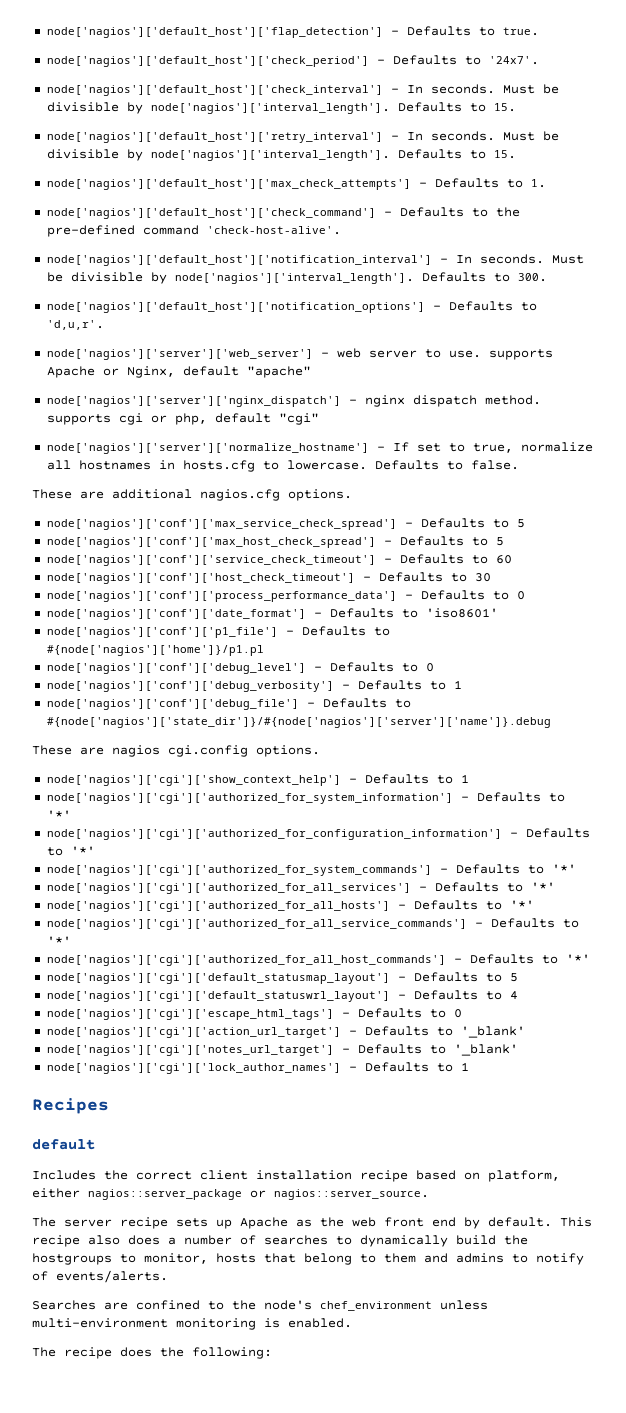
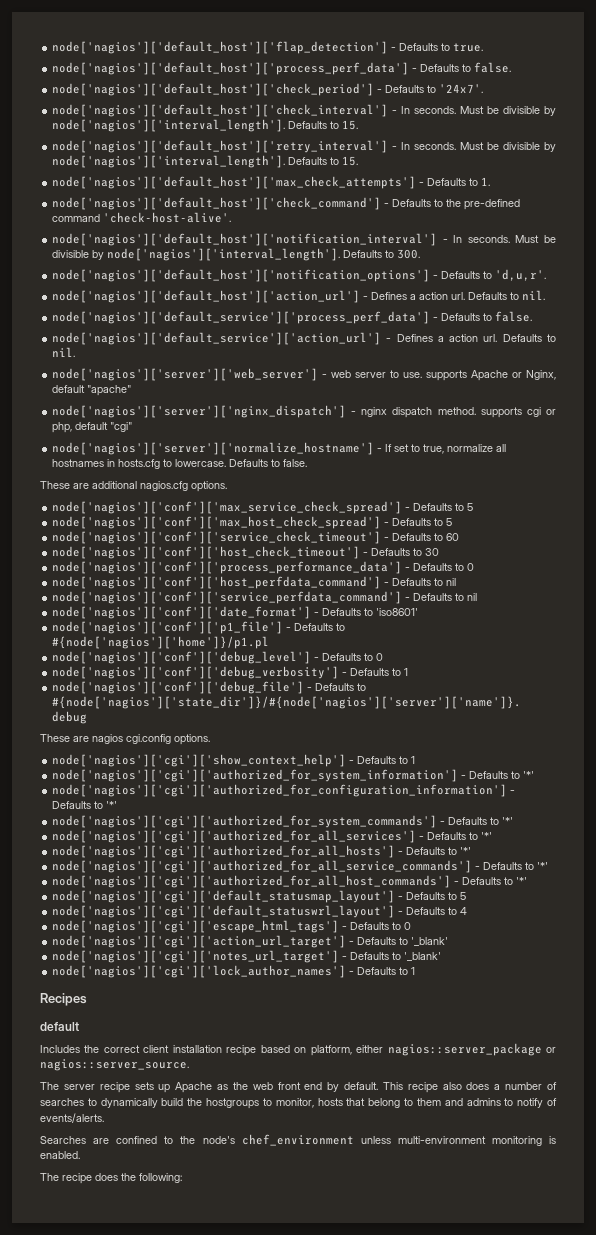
+ node['nagios']['default_host']['process_perf_data'] - Defaults to false.
+ node['nagios']['default_host']['action_url'] - Defines a action url. Defaults to nil.
+ node['nagios']['default_service']['process_perf_data'] - Defaults to false.
+ node['nagios']['default_service']['action_url'] - Defines a action url. Defaults to nil.
+ node['nagios']['conf']['host_perfdata_command'] - Defaults to nil
+ node['nagios']['conf']['service_perfdata_command'] - Defaults to nil

